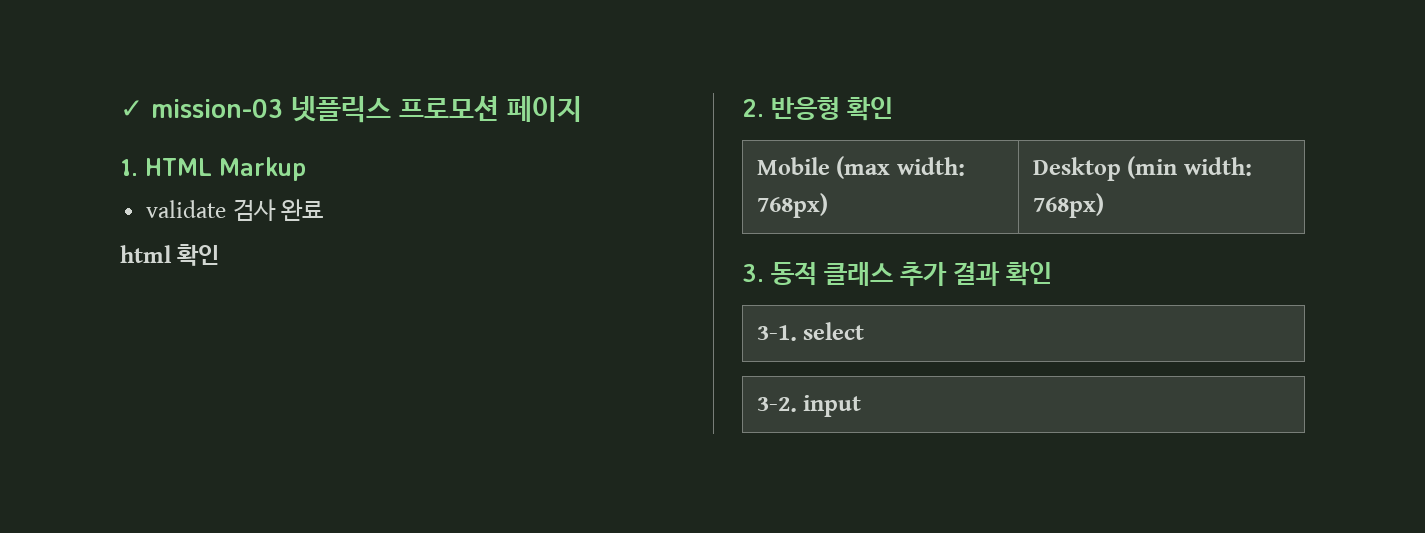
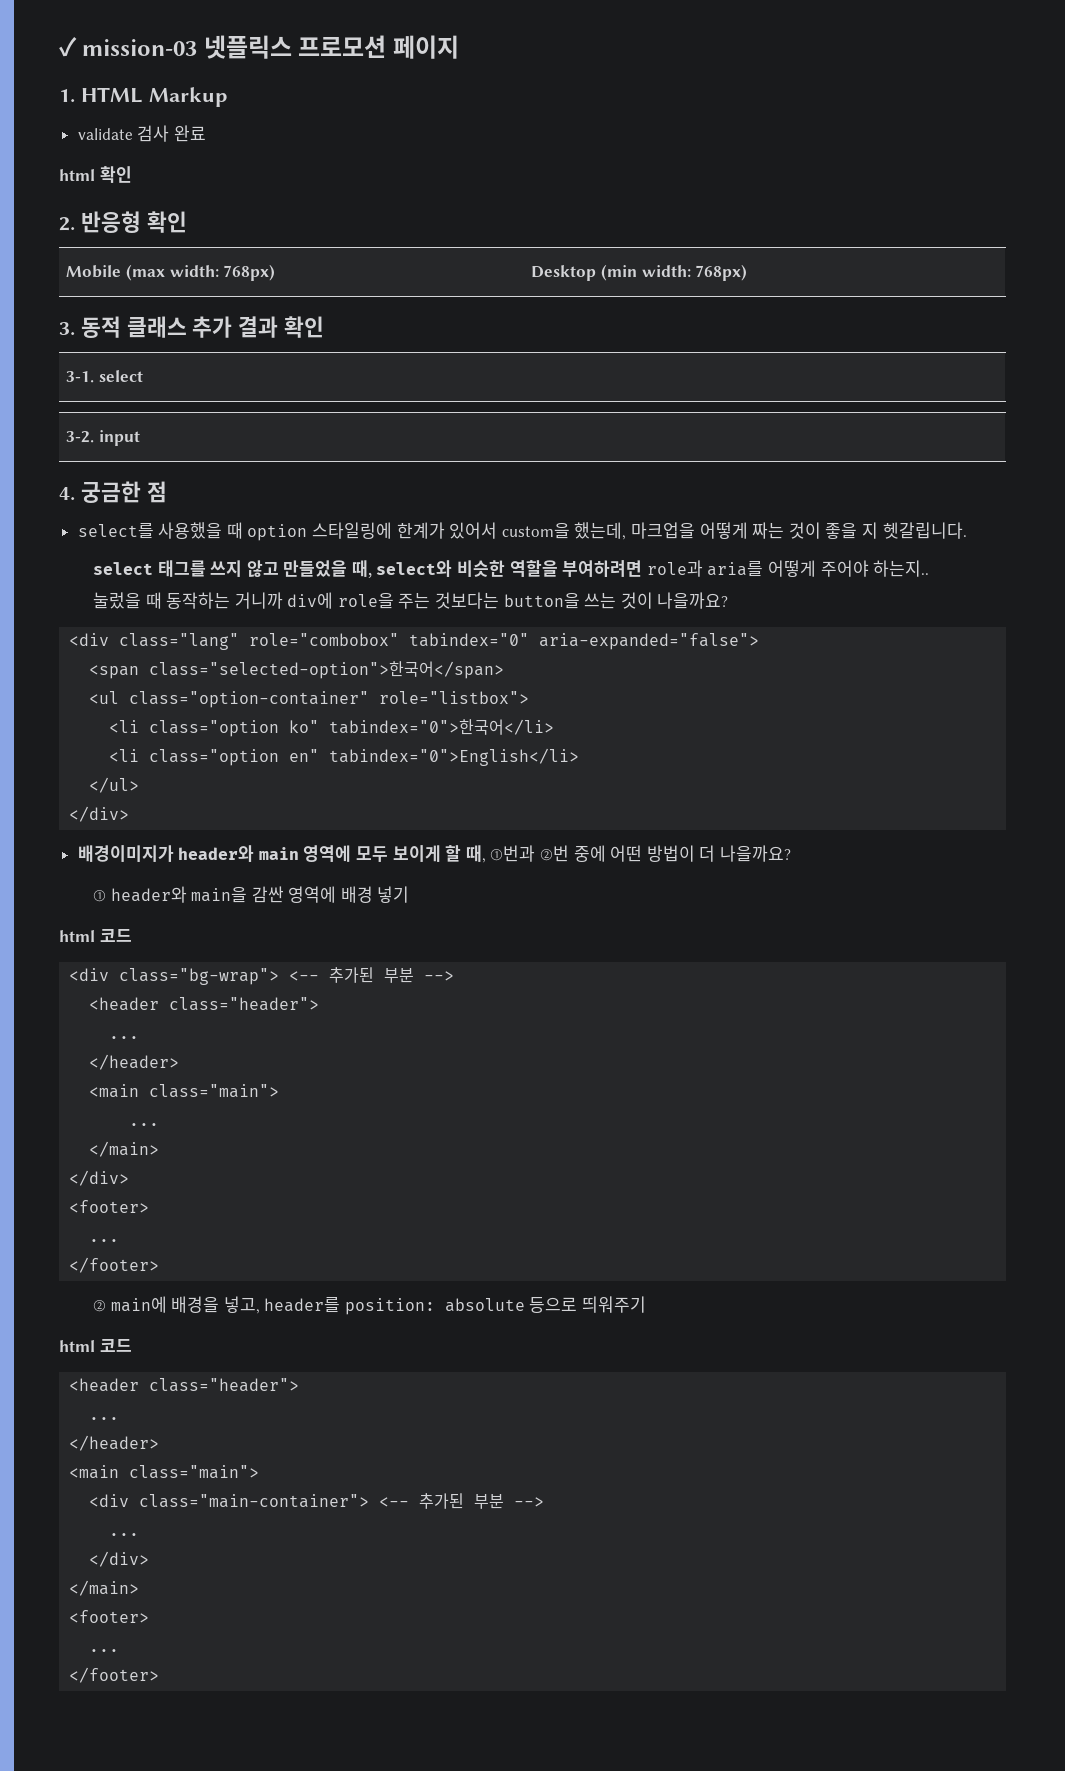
+ 4. 궁금한 점
+ select를 사용했을 때 option 스타일링에 한계가 있어서 custom을 했는데, 마크업을 어떻게 짜는 것이 좋을 지 헷갈립니다.
+ select 태그를 쓰지 않고 만들었을 때, select와 비슷한 역할을 부여하려면 role과 aria를 어떻게 주어야 하는지..
+ 눌렀을 때 동작하는 거니까 div에 role을 주는 것보다는 button을 쓰는 것이 나을까요?
+ <div class="lang" role="combobox" tabindex="0" aria-expanded="false">
+ <span class="selected-option">한국어</span>
+ <ul class="option-container" role="listbox">
+ <li class="option ko" tabindex="0">한국어</li>
+ <li class="option en" tabindex="0">English</li>
+ </ul>
+ </div>
+ 배경이미지가 header와 main 영역에 모두 보이게 할 때, ①번과 ②번 중에 어떤 방법이 더 나을까요?
+ ① header와 main을 감싼 영역에 배경 넣기
+ html 코드
+ <div class="bg-wrap"> <-- 추가된 부분 -->
+ <header class="header">
+ ...
+ </header>
+ <main class="main">
+ ...
+ </main>
+ </div>
+ <footer>
+ ...
+ </footer>
+ ② main에 배경을 넣고, header를 position: absolute 등으로 띄워주기
+ html 코드
+ <header class="header">
+ ...
+ </header>
+ <main class="main">
+ <div class="main-container"> <-- 추가된 부분 -->
+ ...
+ </div>
+ </main>
+ <footer>
+ ...
+ </footer>

